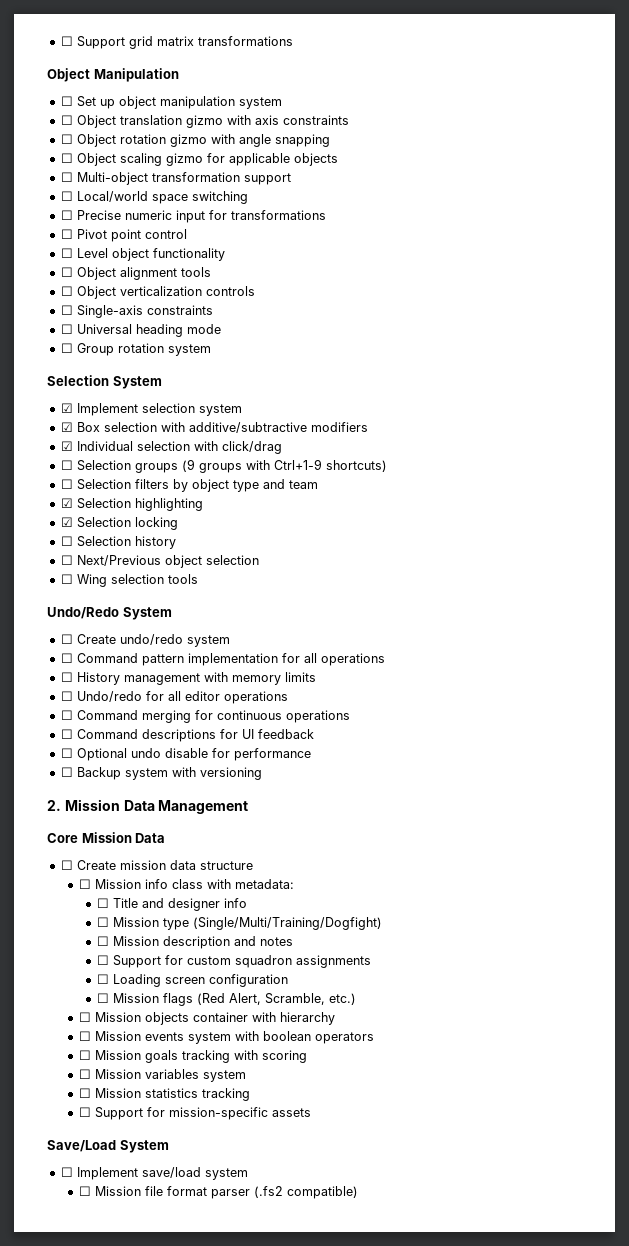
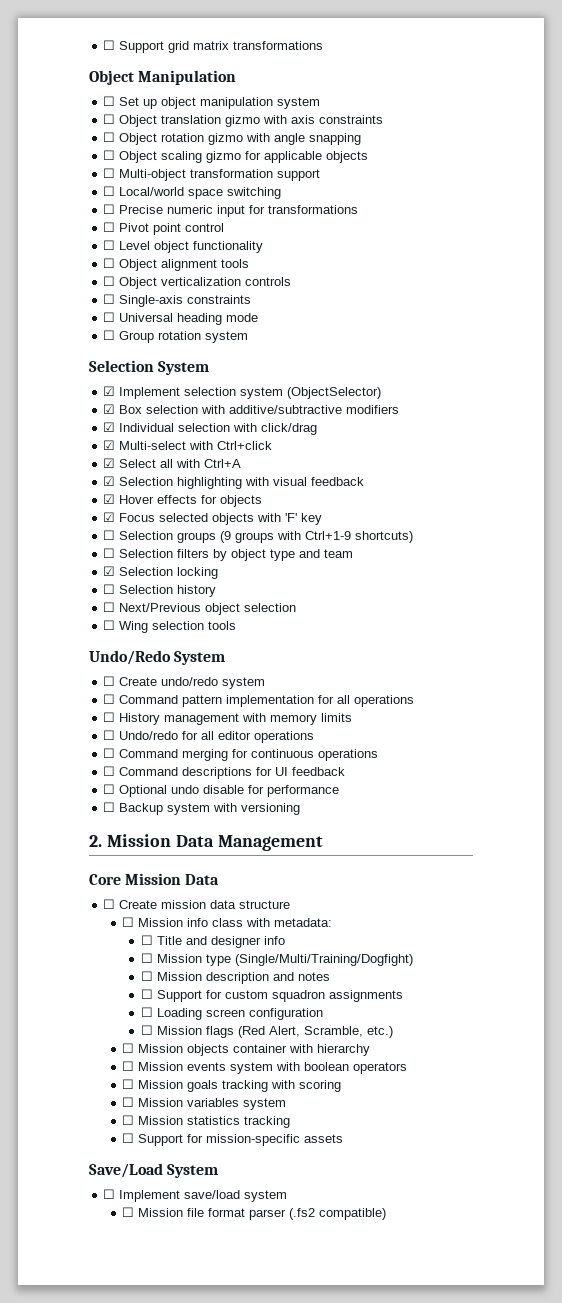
- ☑ Implement selection system
+ ☑ Implement selection system (ObjectSelector)
+ ☑ Multi-select with Ctrl+click
+ ☑ Select all with Ctrl+A
+ ☑ Selection highlighting with visual feedback
+ ☑ Hover effects for objects
+ ☑ Focus selected objects with 'F' key
- ☑ Selection highlighting

